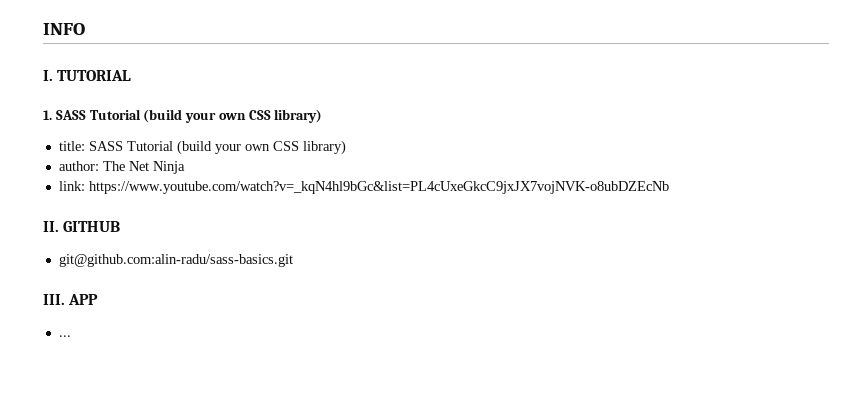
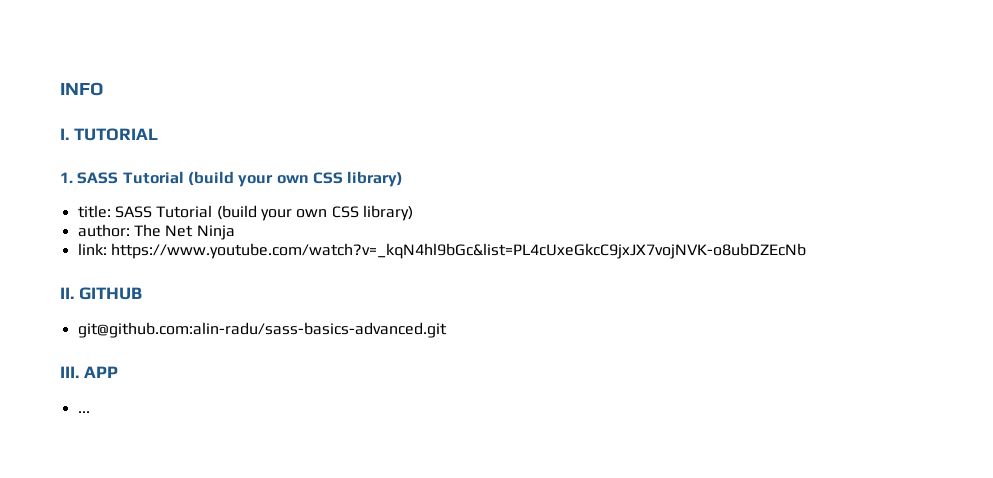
- git@github.com:alin-radu/sass-basics.git
+ git@github.com:alin-radu/sass-basics-advanced.git

